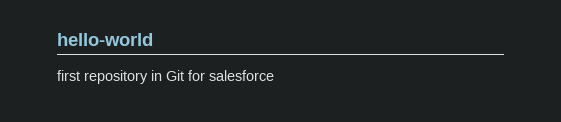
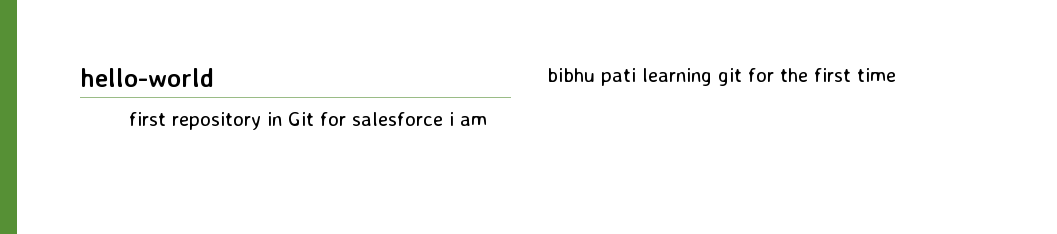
- first repository in Git for salesforce
+ first repository in Git for salesforce i am bibhu pati learning git for the first time

